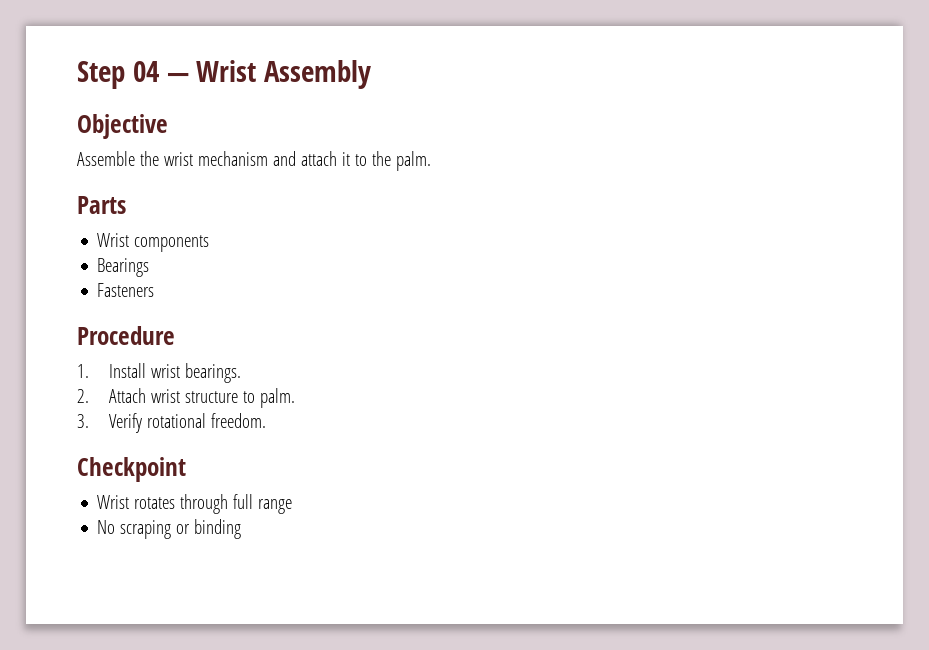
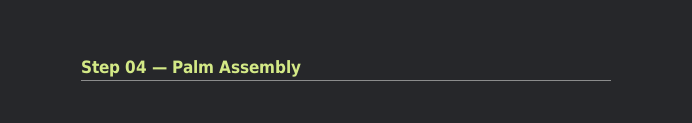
- Step 04 — Wrist Assembly
+ Step 04 — Palm Assembly
- Objective
- Assemble the wrist mechanism and attach it to the palm.
- Parts
- Wrist components
- Bearings
- Fasteners
- Procedure
- 1. Install wrist bearings.
- 2. Attach wrist structure to palm.
- 3. Verify rotational freedom.
- Checkpoint
- Wrist rotates through full range
- No scraping or binding

